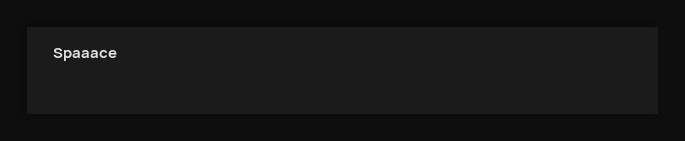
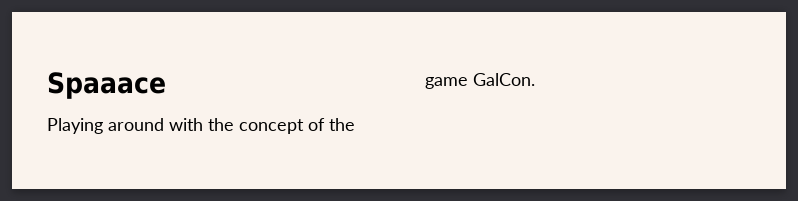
+ Playing around with the concept of the game GalCon.

